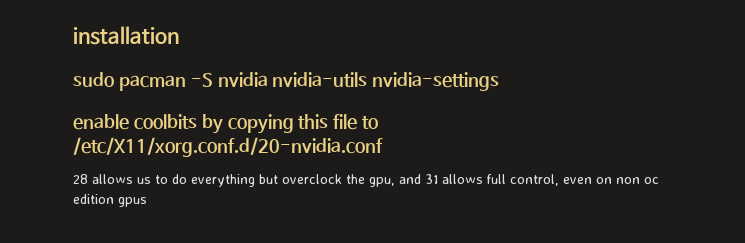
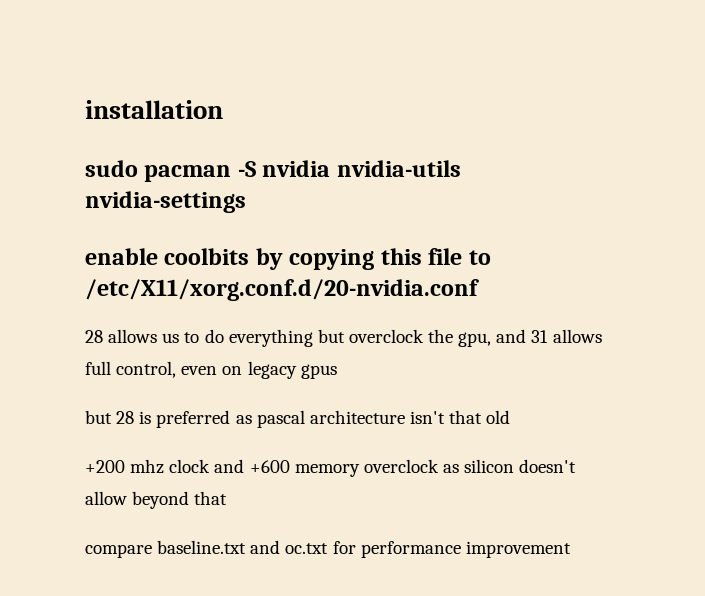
- 28 allows us to do everything but overclock the gpu, and 31 allows full control, even on non oc edition gpus
+ 28 allows us to do everything but overclock the gpu, and 31 allows full control, even on legacy gpus
+ but 28 is preferred as pascal architecture isn't that old
+ +200 mhz clock and +600 memory overclock as silicon doesn't allow beyond that
+ compare baseline.txt and oc.txt for performance improvement

